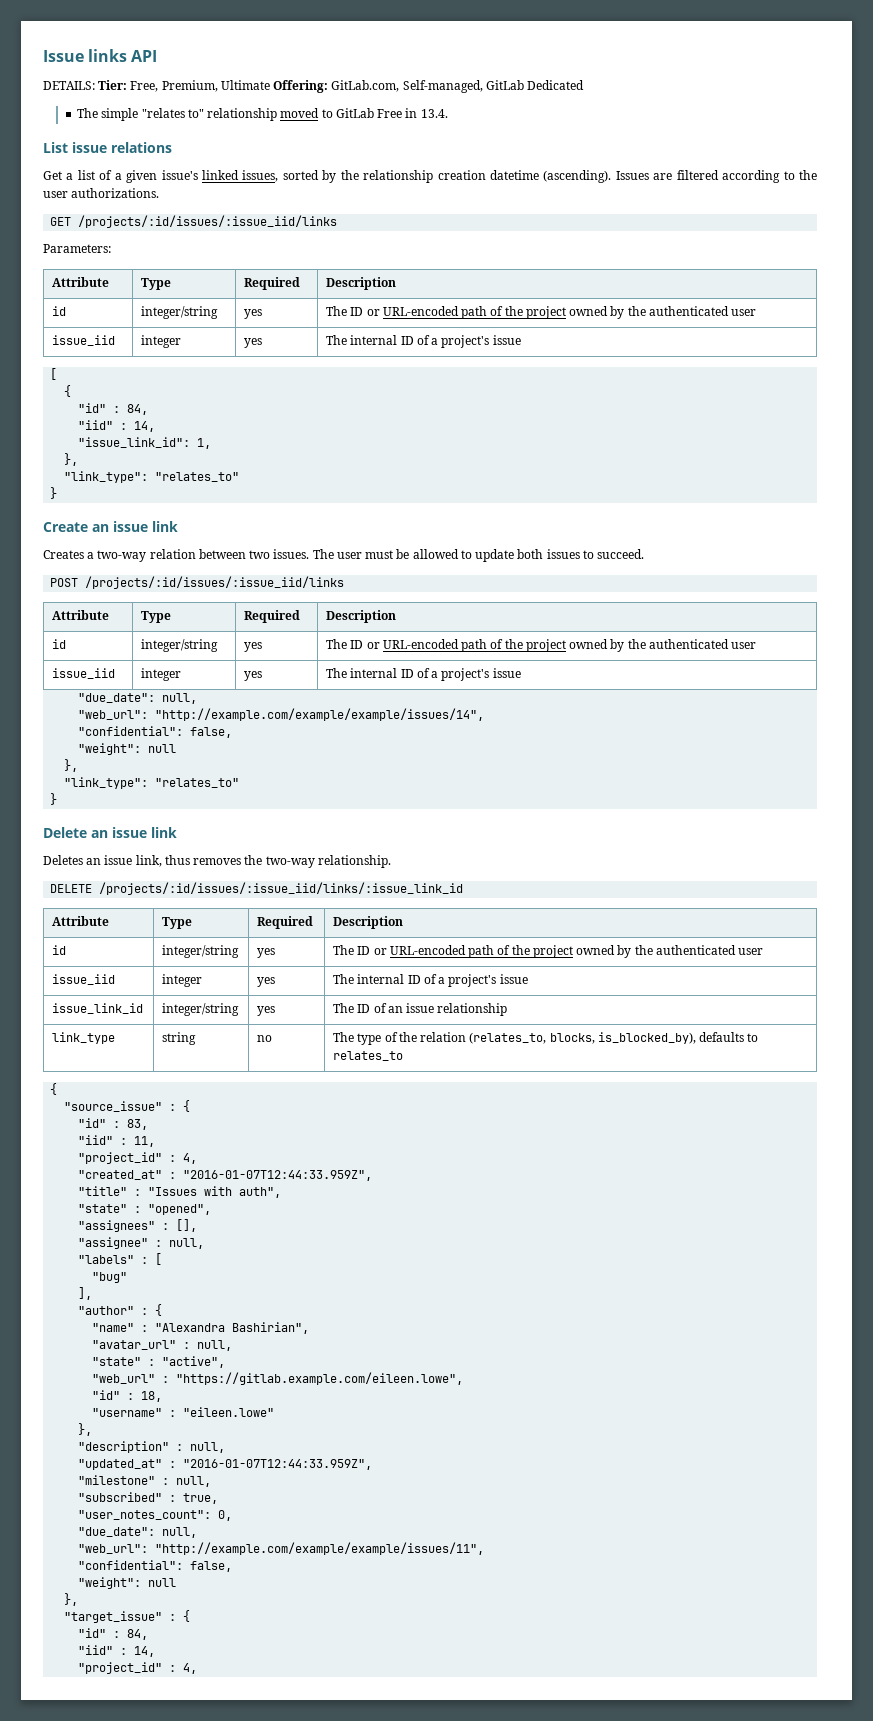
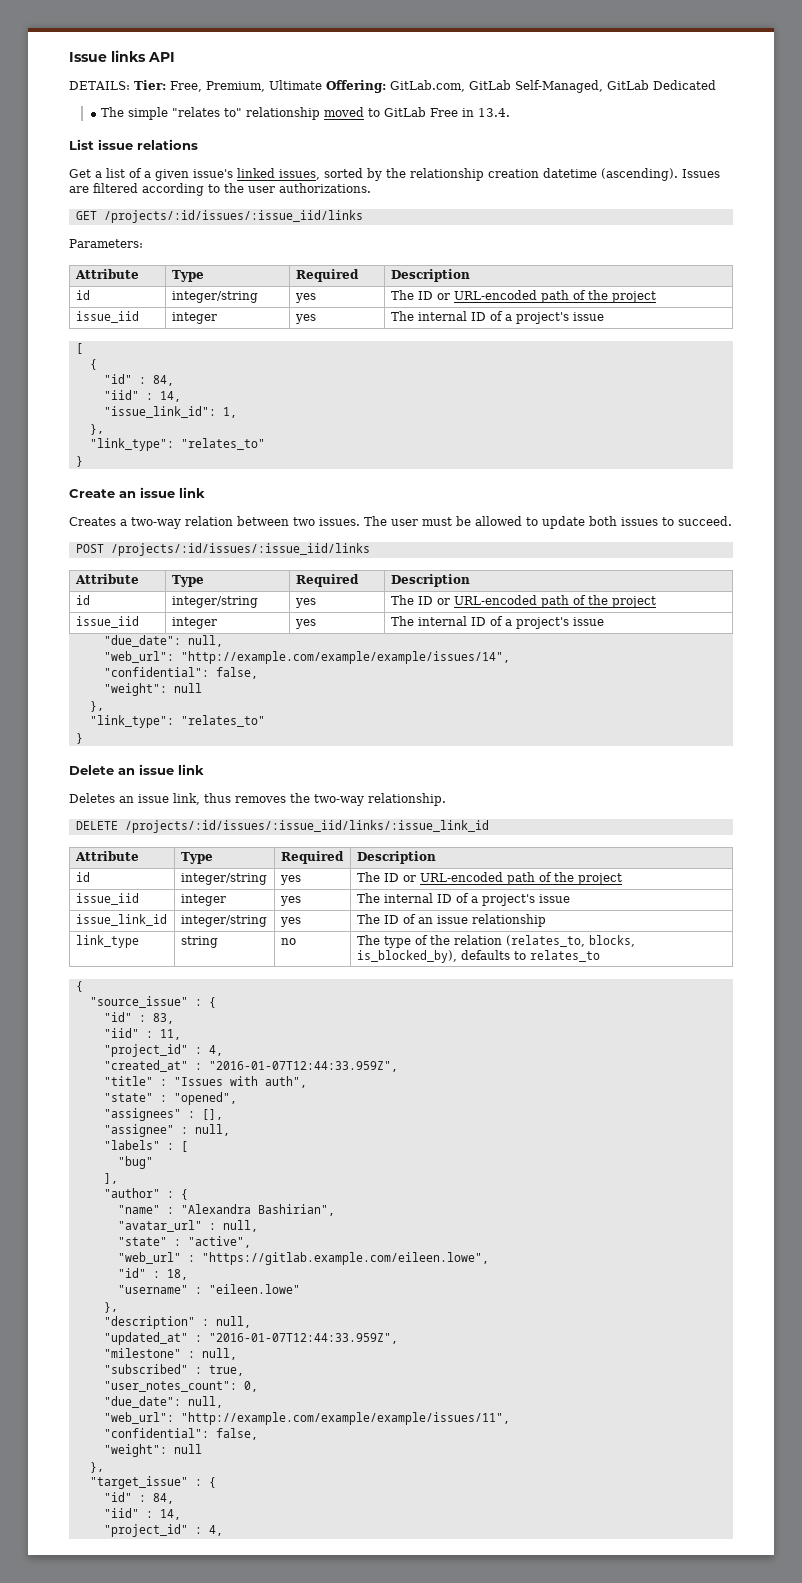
- DETAILS: Tier: Free, Premium, Ultimate Offering: GitLab.com, Self-managed, GitLab Dedicated
+ DETAILS: Tier: Free, Premium, Ultimate Offering: GitLab.com, GitLab Self-Managed, GitLab Dedicated
  Parameters:
  Attribute | Type | Required | Description
- id | integer/string | yes | The ID or URL-encoded path of the project owned by the authenticated user
+ id | integer/string | yes | The ID or URL-encoded path of the project
  POST /projects/:id/issues/:issue_iid/links
  Attribute | Type | Required | Description
- id | integer/string | yes | The ID or URL-encoded path of the project owned by the authenticated user
+ id | integer/string | yes | The ID or URL-encoded path of the project
  DELETE /projects/:id/issues/:issue_iid/links/:issue_link_id
  Attribute | Type | Required | Description
- id | integer/string | yes | The ID or URL-encoded path of the project owned by the authenticated user
+ id | integer/string | yes | The ID or URL-encoded path of the project

